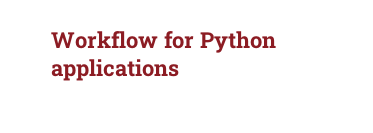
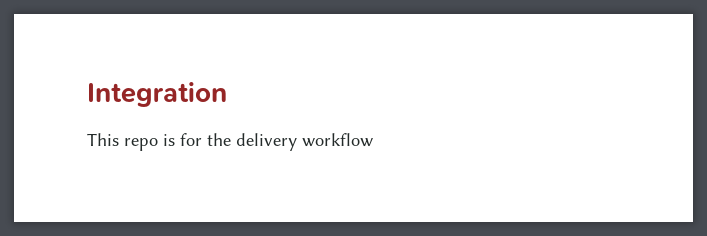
- Workflow for Python applications
+ Integration
+ This repo is for the delivery workflow

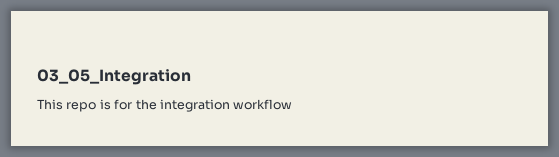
- Integration
+ 03_05_Integration
- This repo is for the delivery workflow
+ This repo is for the integration workflow

